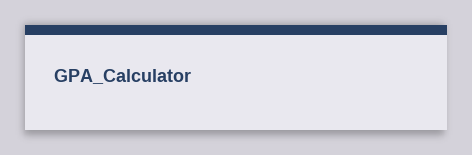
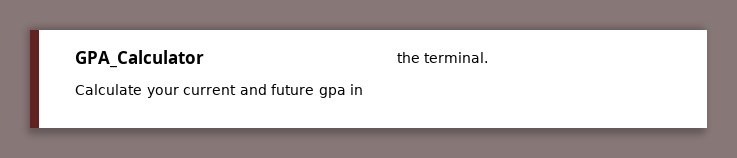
+ Calculate your current and future gpa in the terminal.

